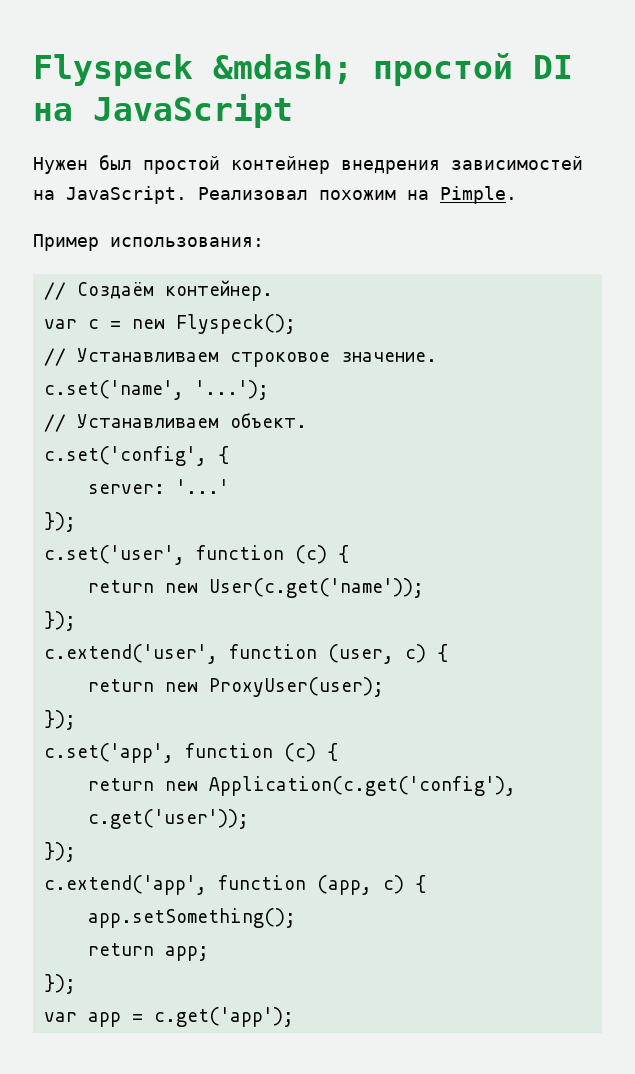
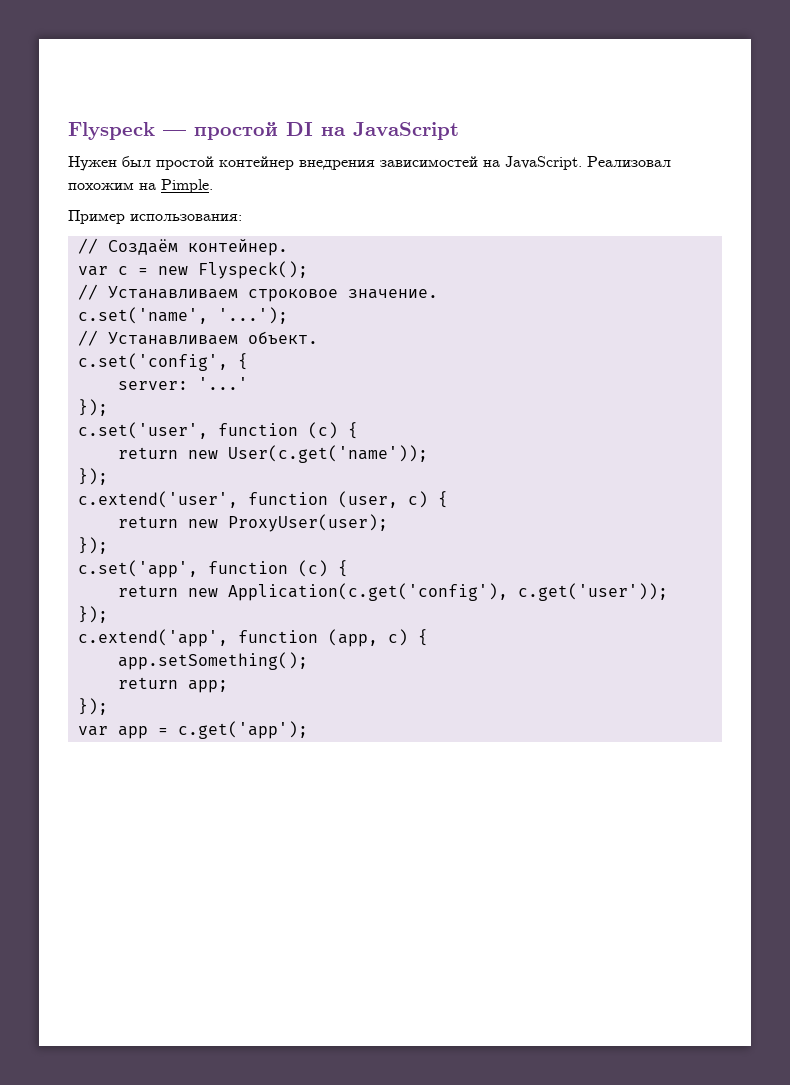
- Flyspeck &mdash; простой DI на JavaScript
+ Flyspeck — простой DI на JavaScript

